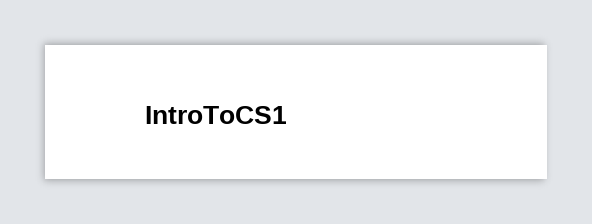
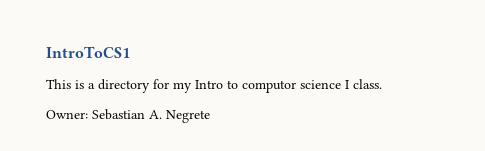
+ This is a directory for my Intro to computor science I class.
+ Owner: Sebastian A. Negrete

